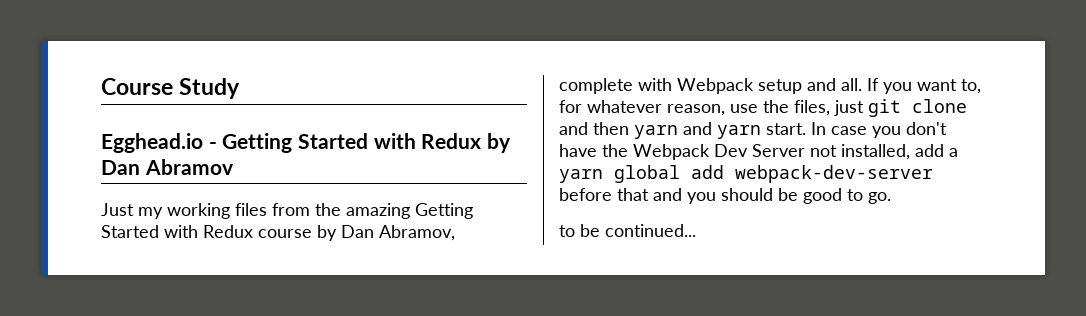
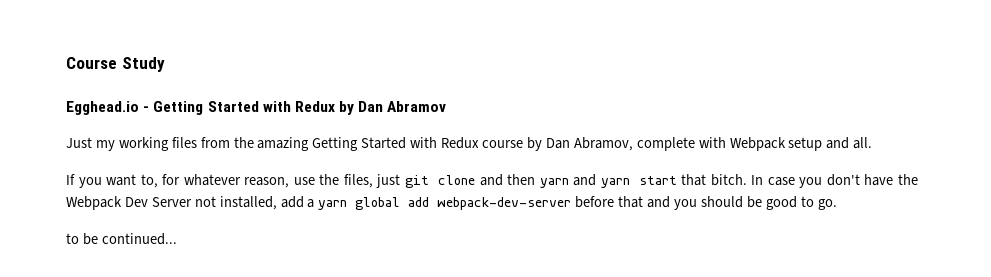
- Just my working files from the amazing Getting Started with Redux course by Dan Abramov, complete with Webpack setup and all. If you want to, for whatever reason, use the files, just git clone and then yarn and yarn start.
+ Just my working files from the amazing Getting Started with Redux course by Dan Abramov, complete with Webpack setup and all.
+ If you want to, for whatever reason, use the files, just git clone and then yarn and yarn start that bitch.

